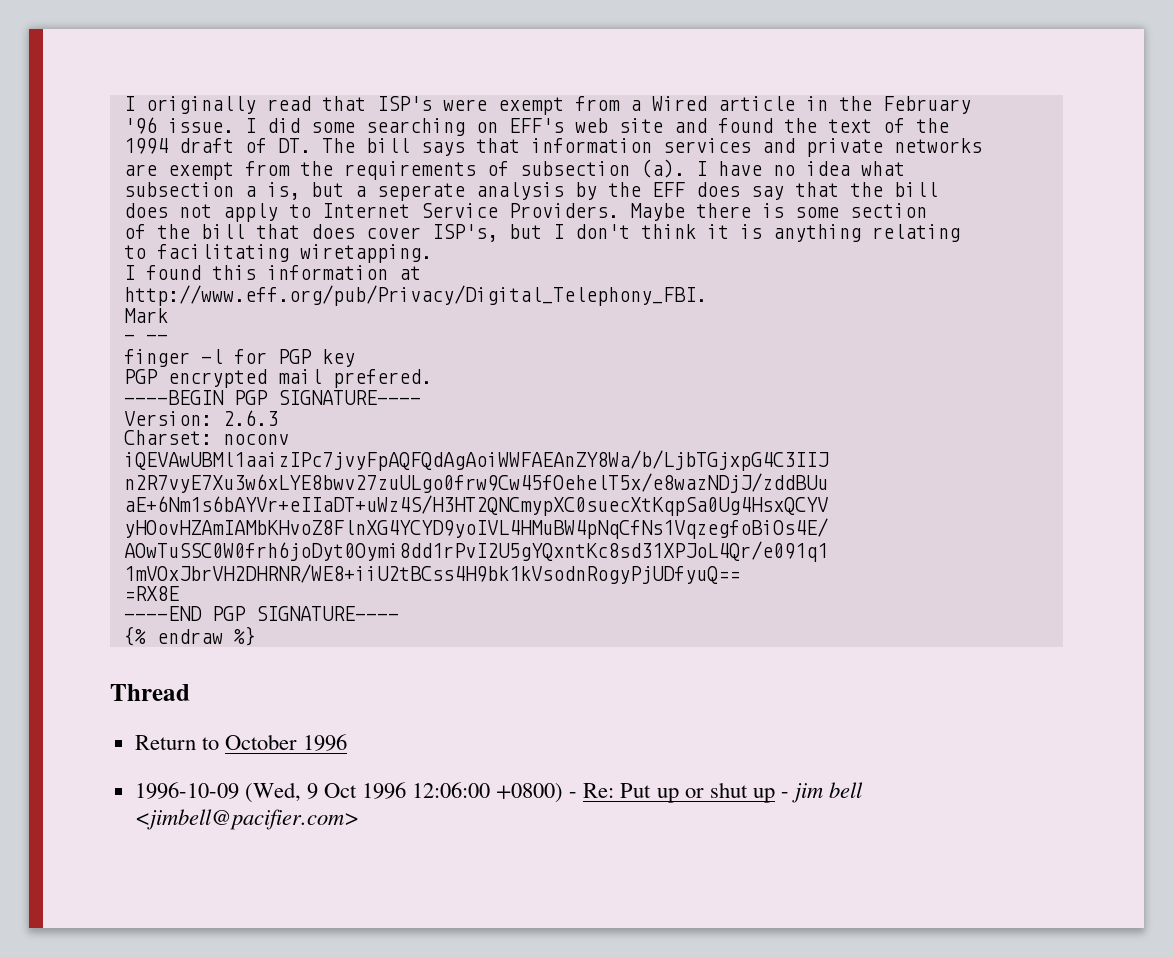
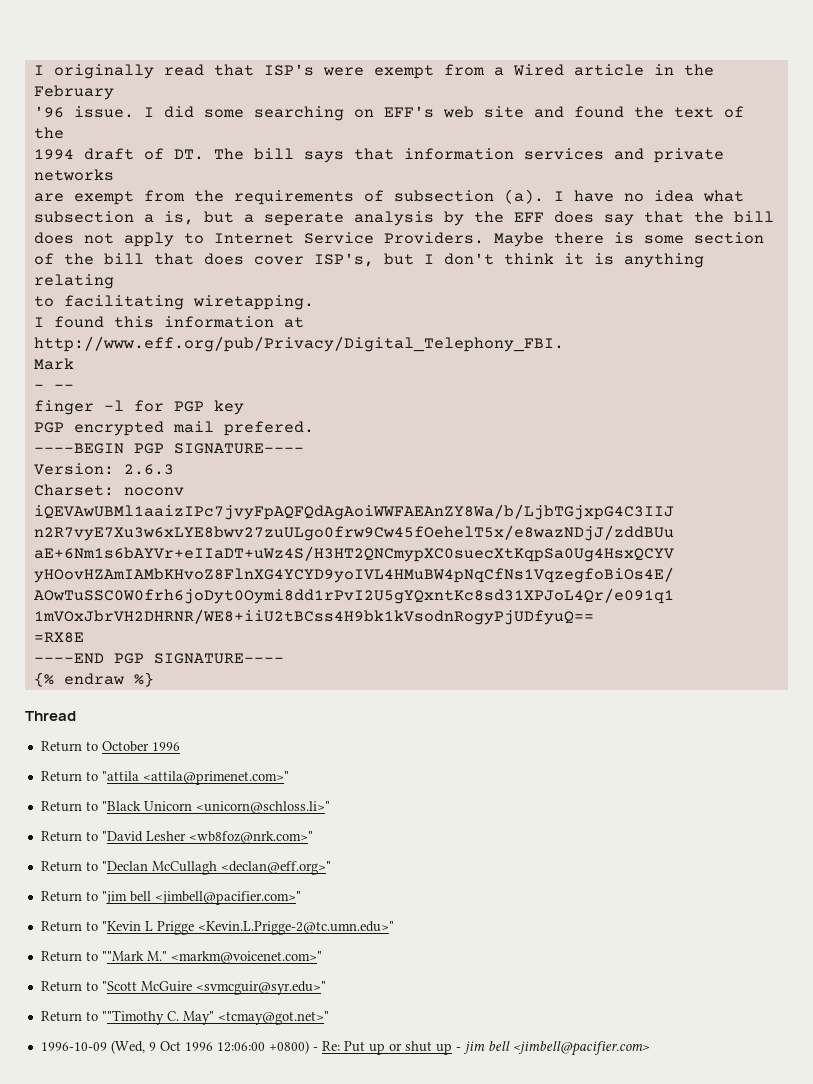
+ Return to "attila <attila@primenet.com>"
+ Return to "Black Unicorn <unicorn@schloss.li>"
+ Return to "David Lesher <wb8foz@nrk.com>"
+ Return to "Declan McCullagh <declan@eff.org>"
+ Return to "jim bell <jimbell@pacifier.com>"
+ Return to "Kevin L Prigge <Kevin.L.Prigge-2@tc.umn.edu>"
+ Return to ""Mark M." <markm@voicenet.com>"
+ Return to "Scott McGuire <svmcguir@syr.edu>"
+ Return to ""Timothy C. May" <tcmay@got.net>"

